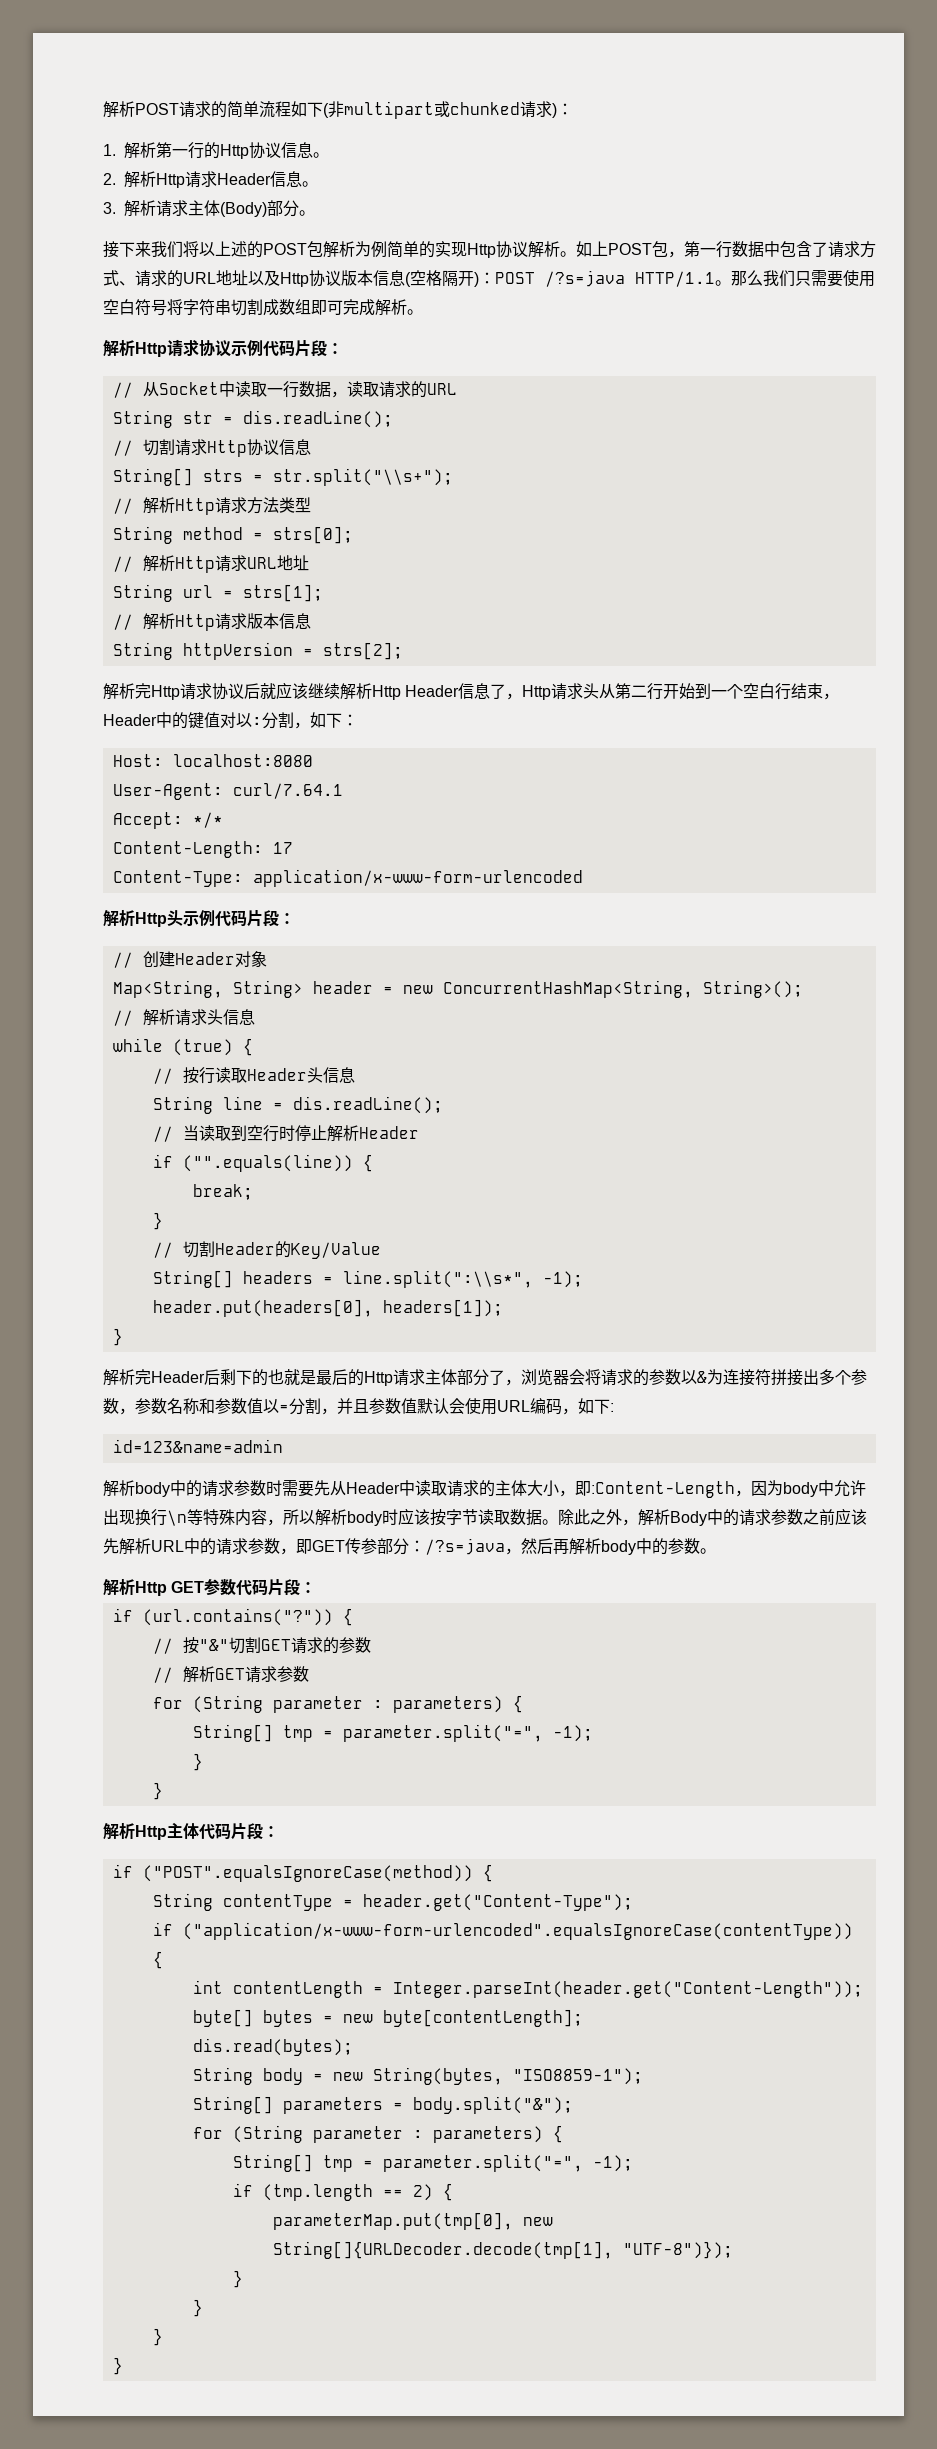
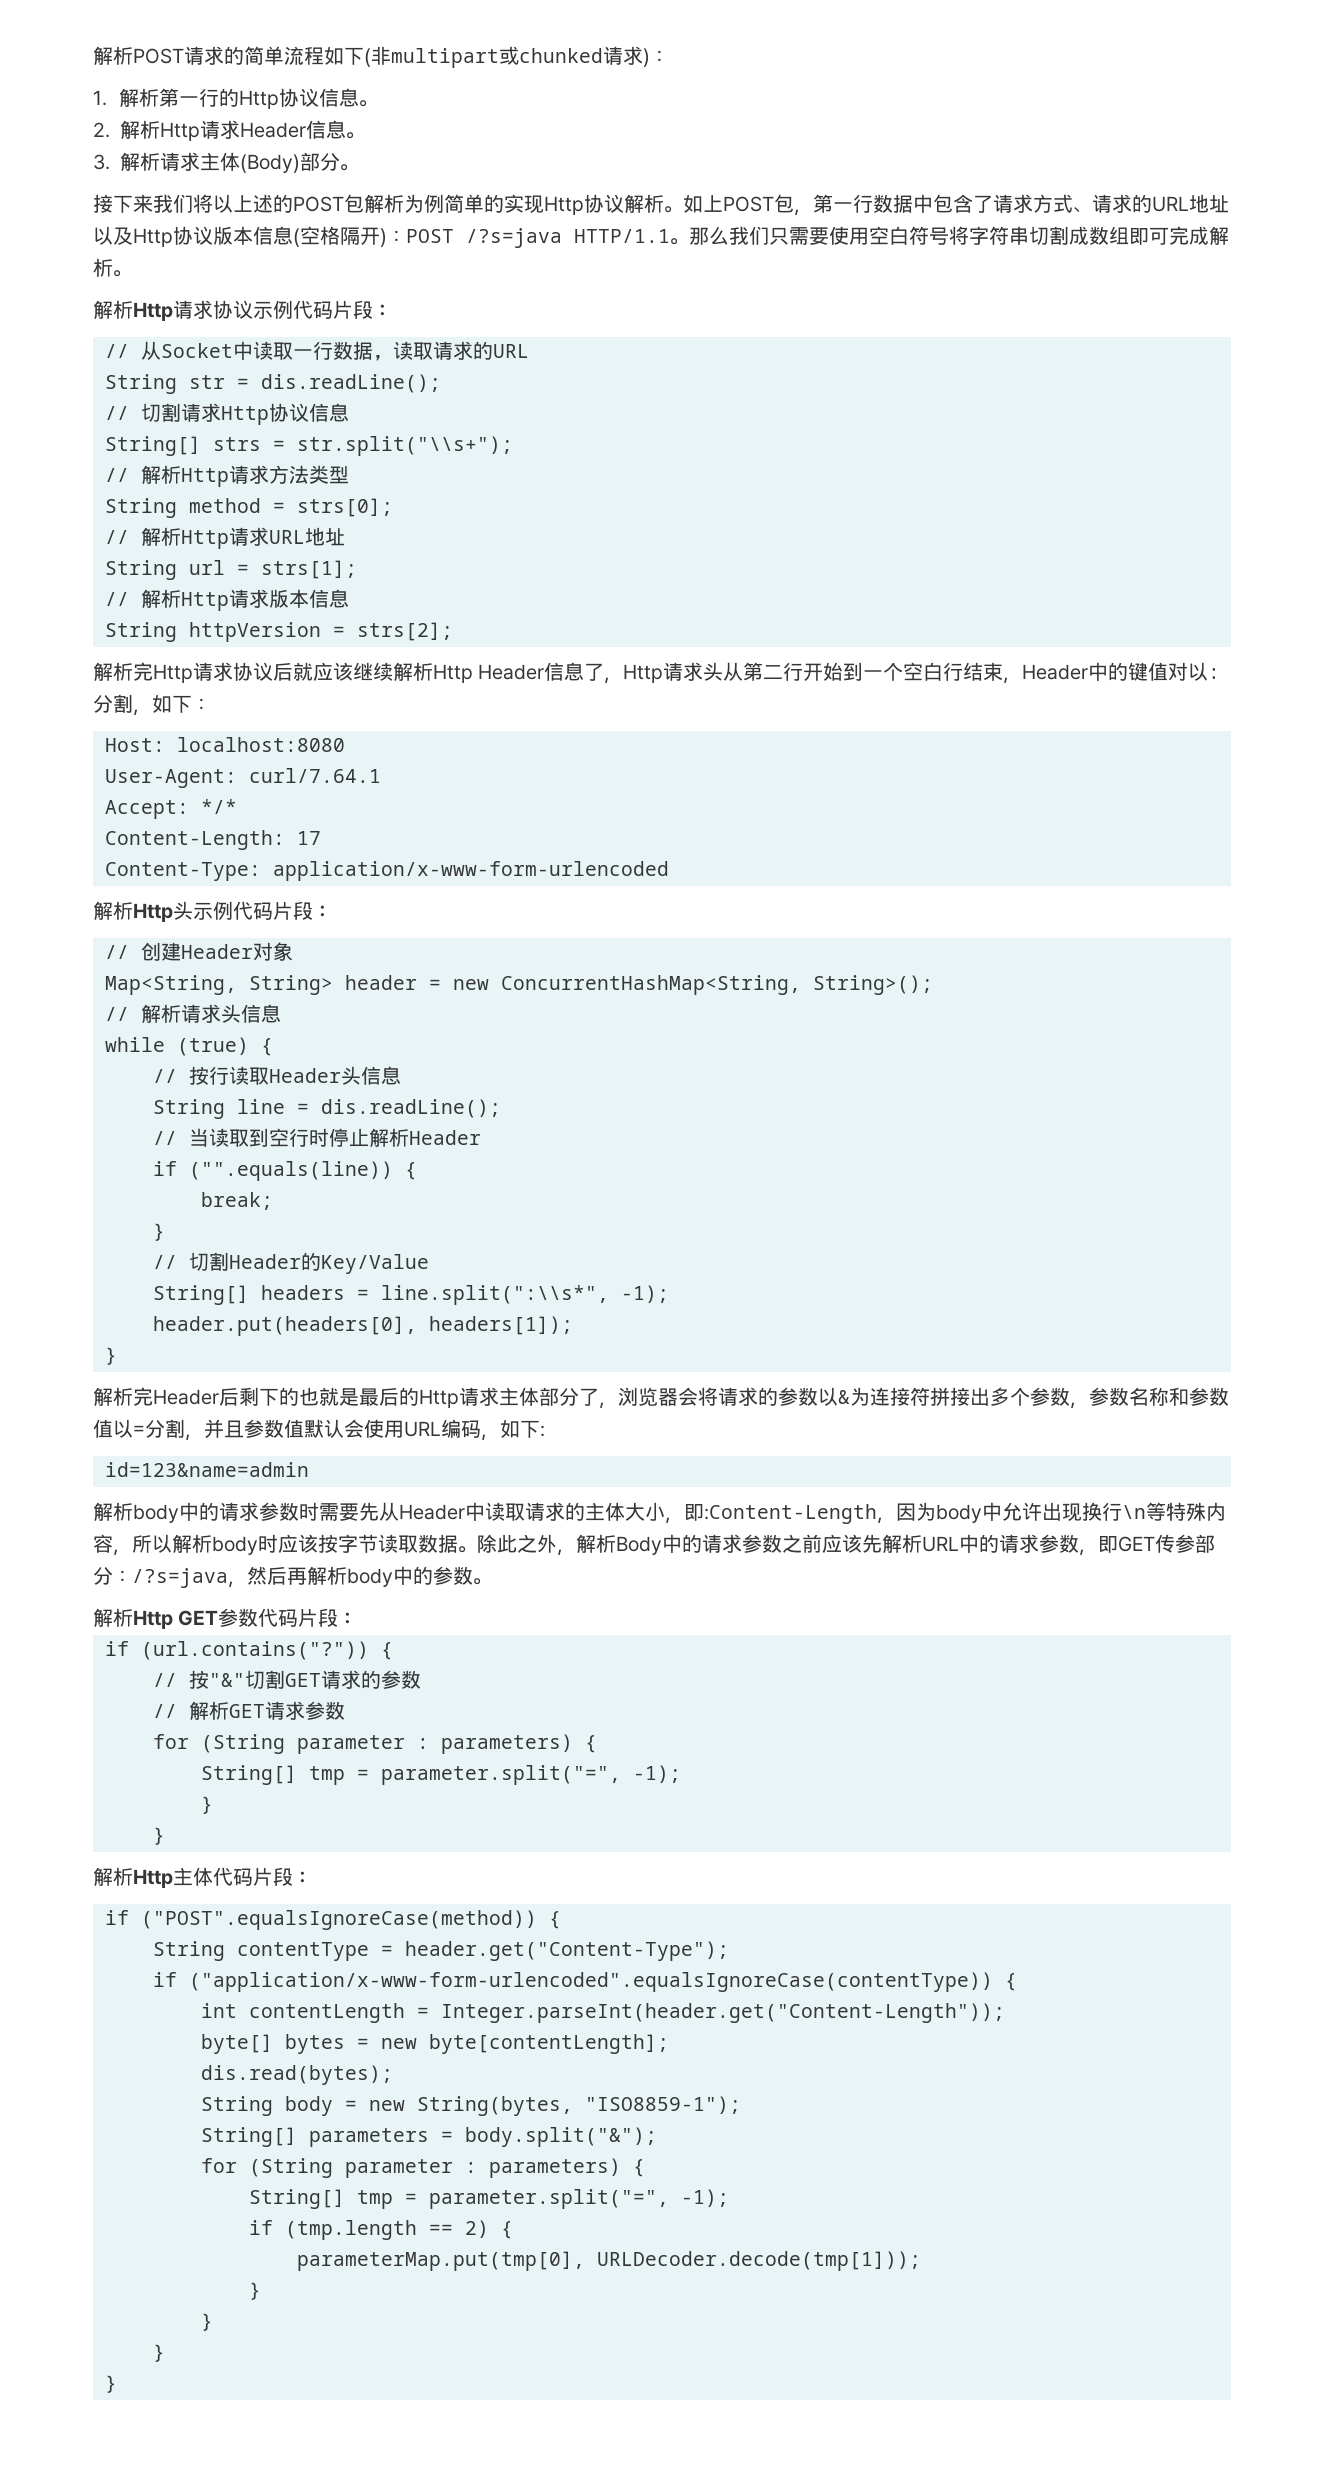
- parameterMap.put(tmp[0], new String[]{URLDecoder.decode(tmp[1], "UTF-8")});
+ parameterMap.put(tmp[0], URLDecoder.decode(tmp[1]));

